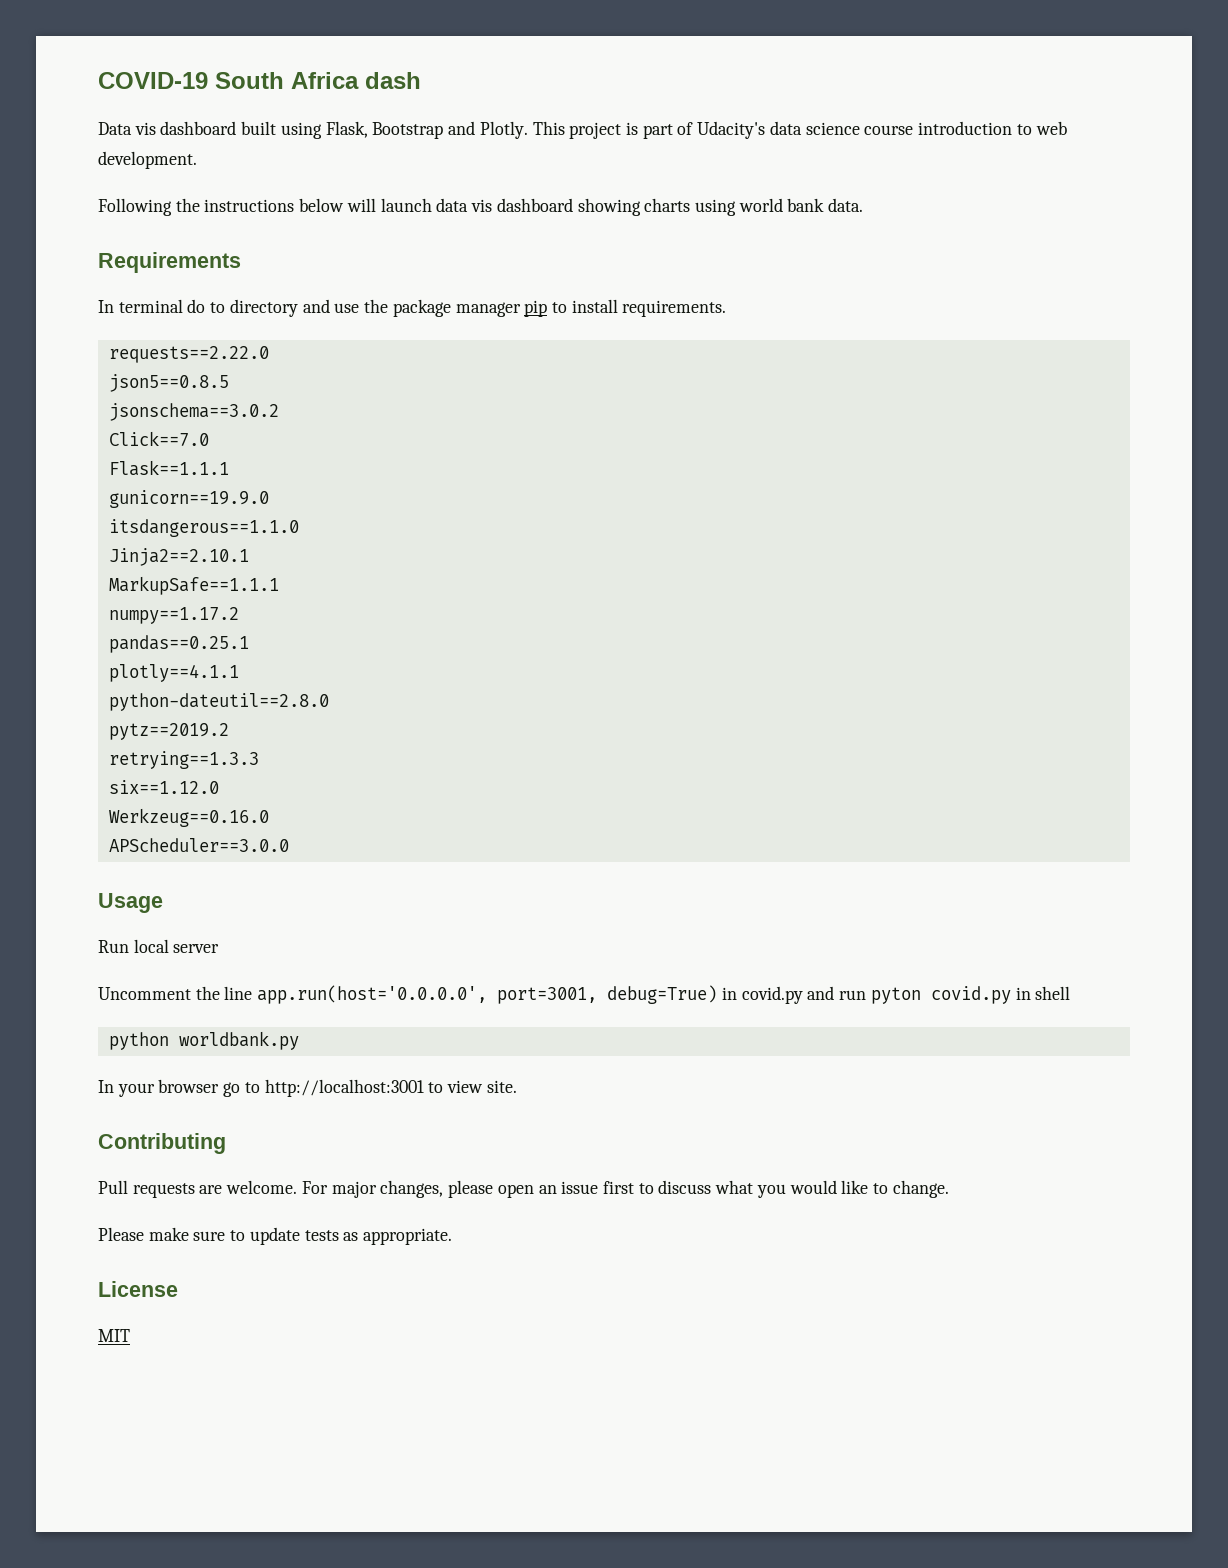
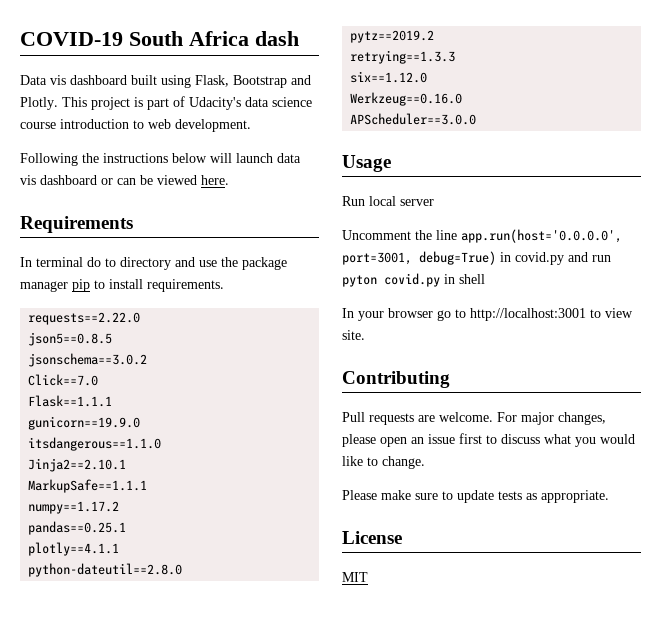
- Following the instructions below will launch data vis dashboard showing charts using world bank data.
+ Following the instructions below will launch data vis dashboard or can be viewed here.
- python worldbank.py

